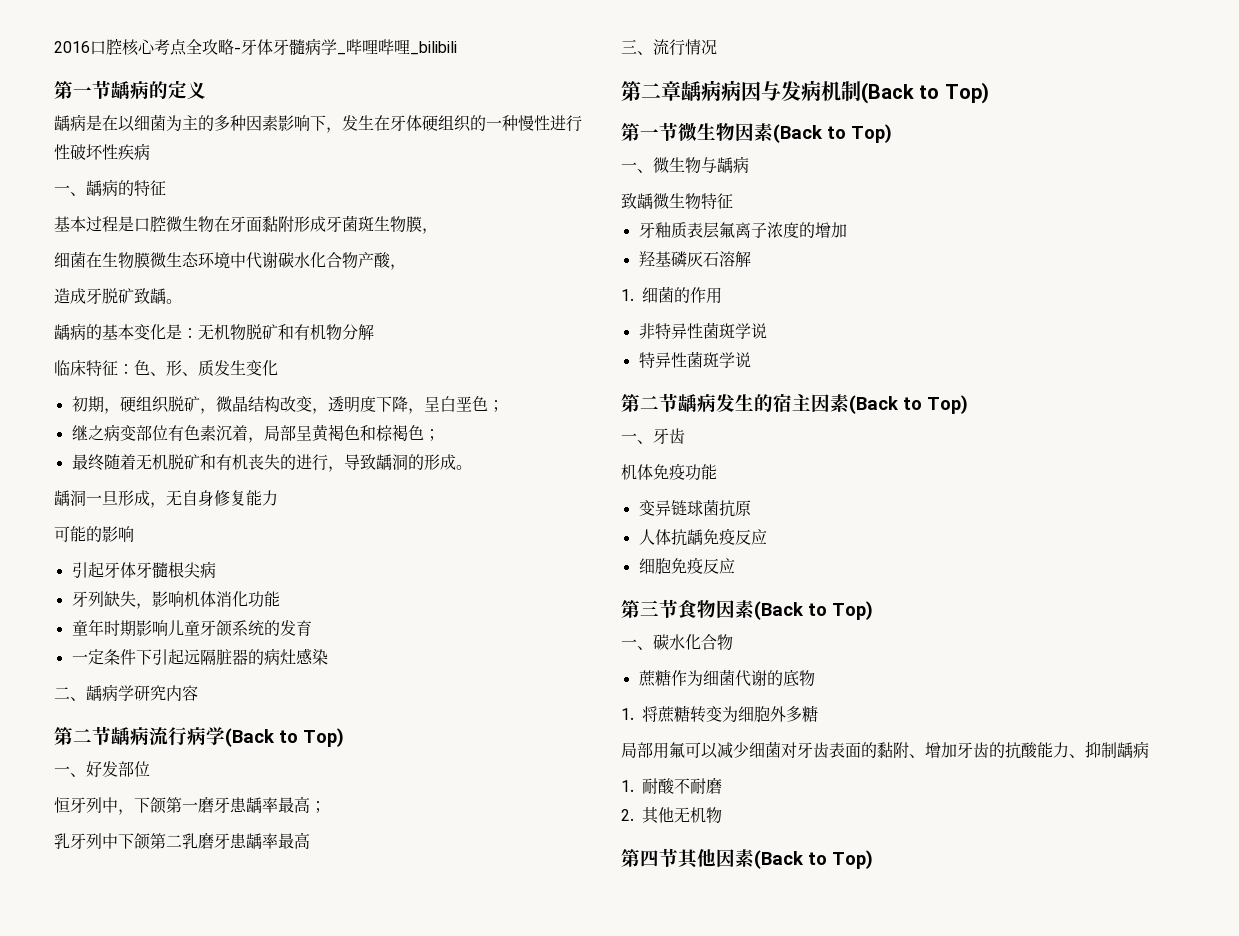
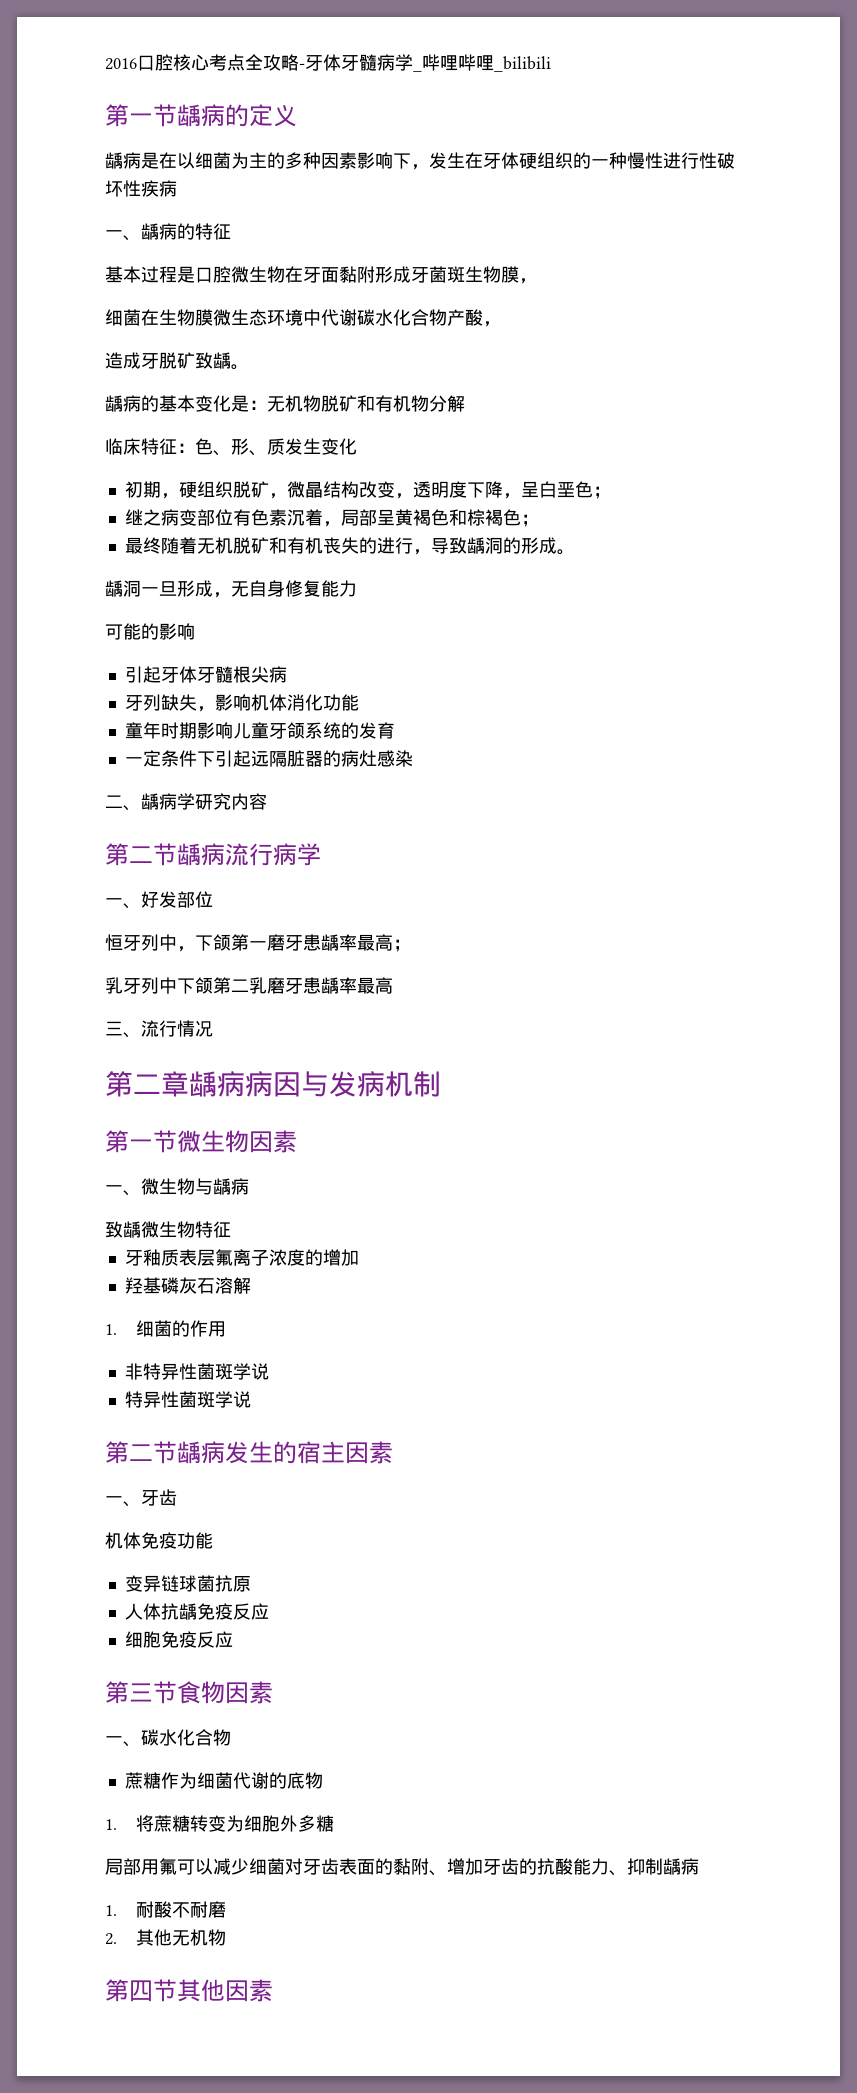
- 第二节龋病流行病学(Back to Top)
+ 第二节龋病流行病学
- 第二章龋病病因与发病机制(Back to Top)
+ 第二章龋病病因与发病机制
- 第一节微生物因素(Back to Top)
+ 第一节微生物因素
- 第二节龋病发生的宿主因素(Back to Top)
+ 第二节龋病发生的宿主因素
- 第三节食物因素(Back to Top)
+ 第三节食物因素
- 第四节其他因素(Back to Top)
+ 第四节其他因素

